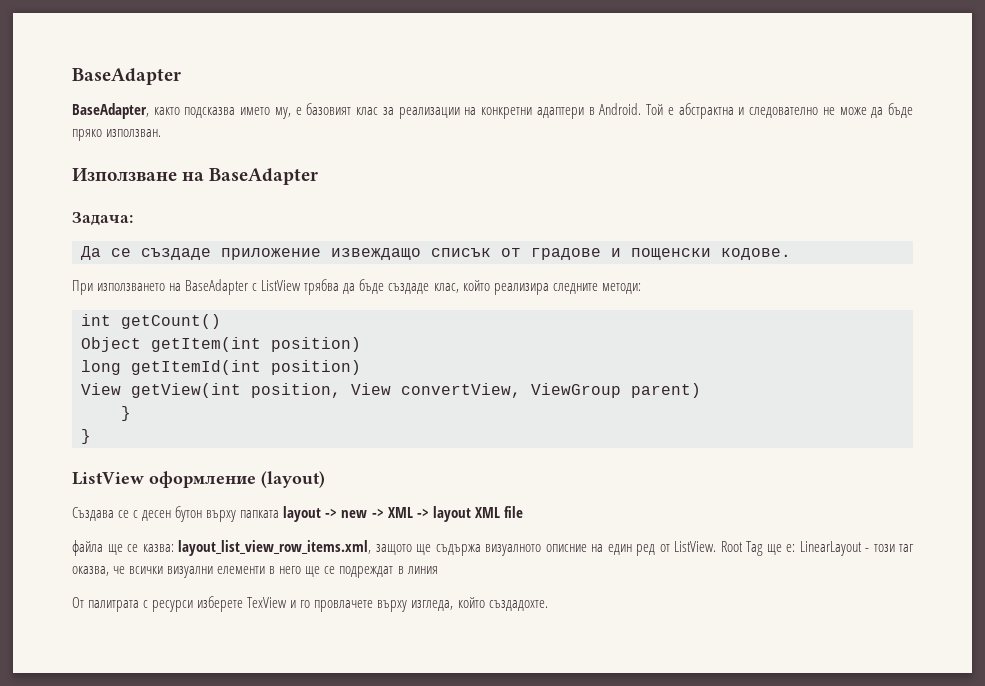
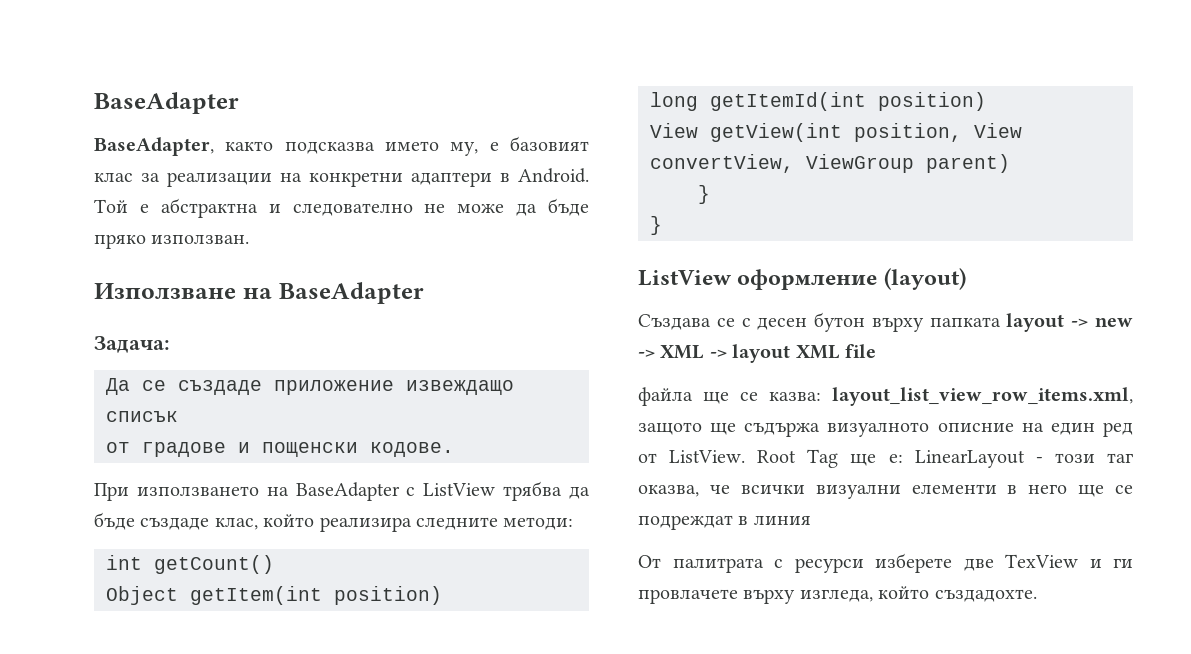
- Да се създаде приложение извеждащо списък от градове и пощенски кодове.
+ Да се създаде приложение извеждащо списък
+ от градове и пощенски кодове.
- От палитрата с ресурси изберете TexView и го провлачете върху изгледа, който създадохте.
+ От палитрата с ресурси изберете две TexView и ги провлачете върху изгледа, който създадохте.

